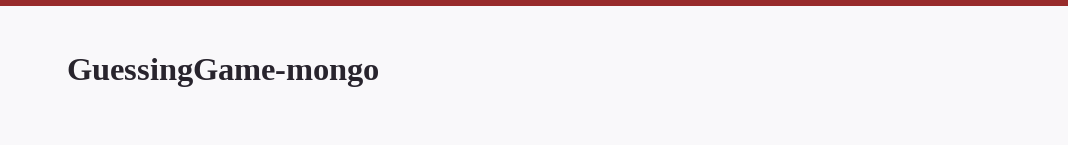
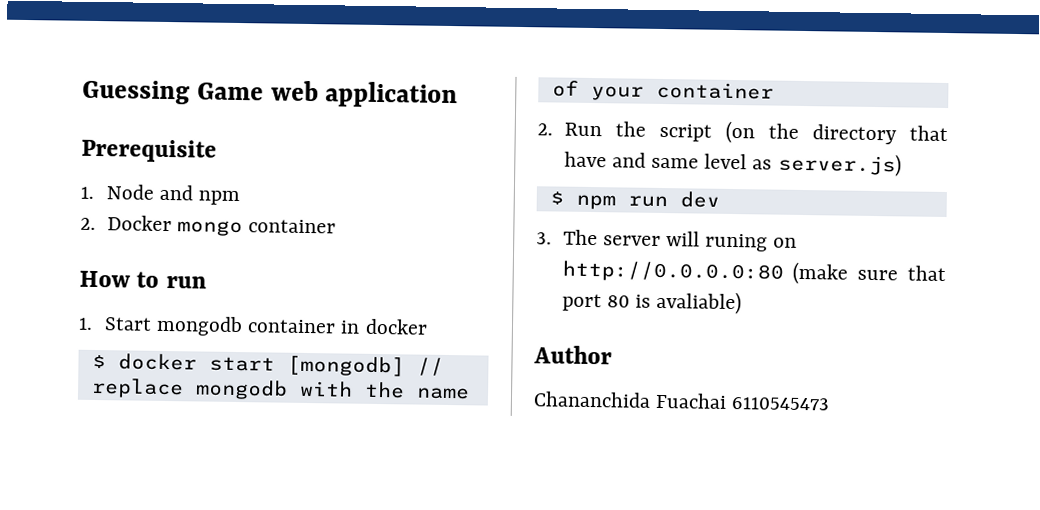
- GuessingGame-mongo
+ Guessing Game web application
+ Prerequisite
+ 1. Node and npm
+ 2. Docker mongo container
+ How to run
+ 1. Start mongodb container in docker
+ $ docker start [mongodb] // replace mongodb with the name of your container
+ 2. Run the script (on the directory that have and same level as server.js)
+ $ npm run dev
+ 3. The server will runing on http://0.0.0.0:80 (make sure that port 80 is avaliable)
+ Author
+ Chananchida Fuachai 6110545473

